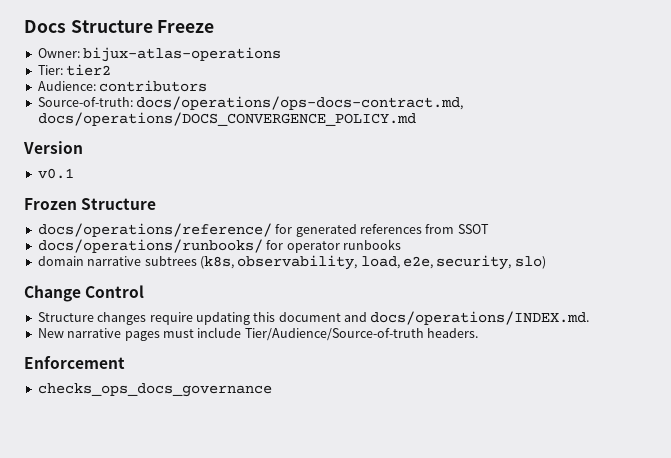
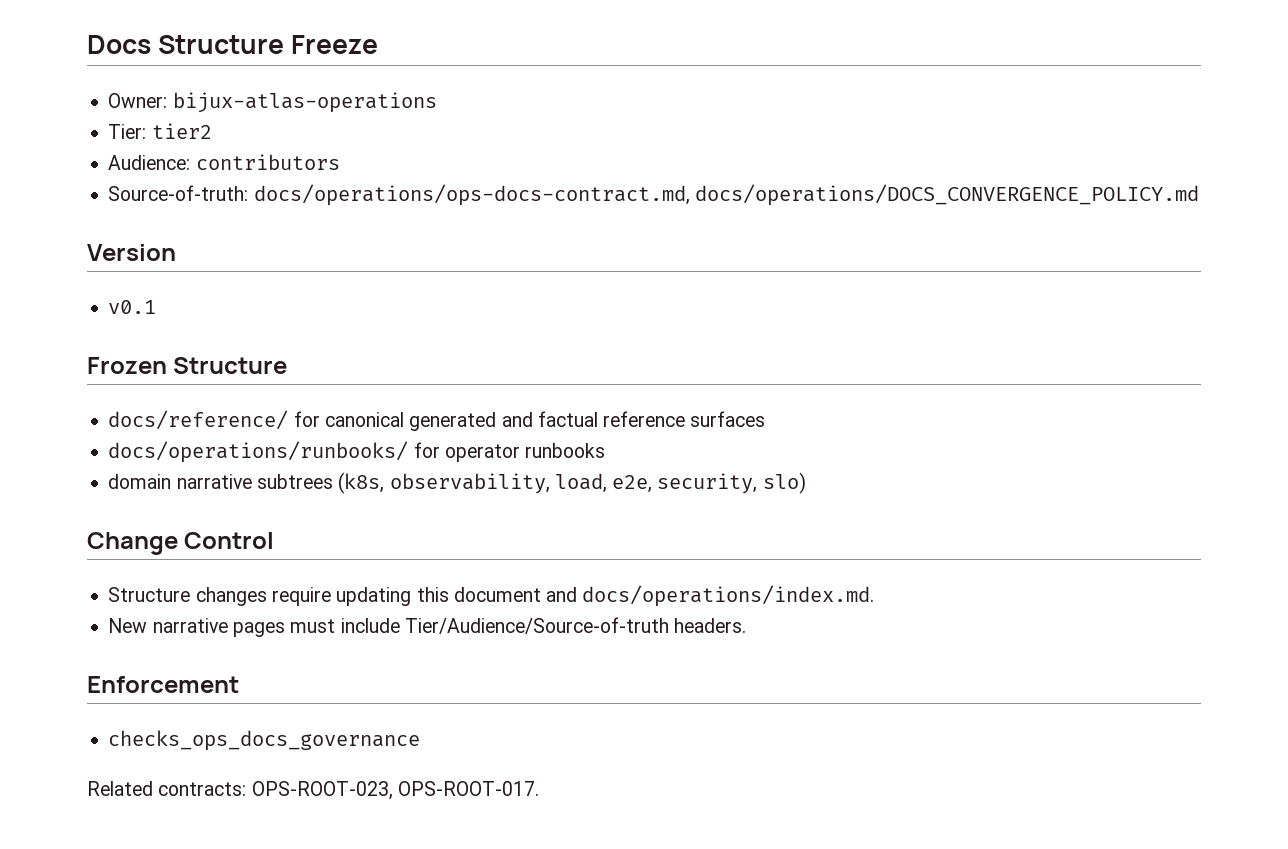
- docs/operations/reference/ for generated references from SSOT
+ docs/reference/ for canonical generated and factual reference surfaces
- Structure changes require updating this document and docs/operations/INDEX.md.
+ Structure changes require updating this document and docs/operations/index.md.
+ Related contracts: OPS-ROOT-023, OPS-ROOT-017.

